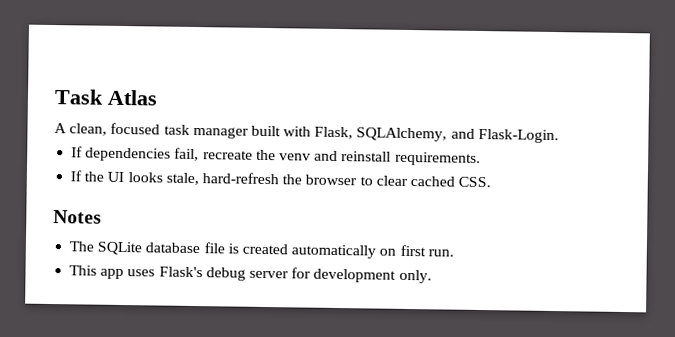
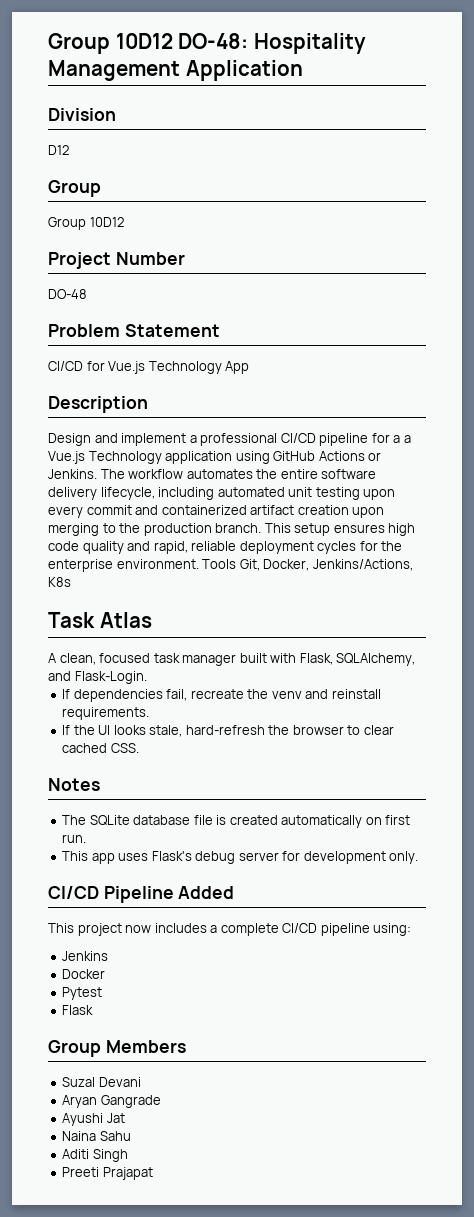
+ Group 10D12 DO-48: Hospitality Management Application
+ Division
+ D12
+ Group
+ Group 10D12
+ Project Number
+ DO-48
+ Problem Statement
+ CI/CD for Vue.js Technology App
+ Description
+ Design and implement a professional CI/CD pipeline for a a Vue.js Technology application using GitHub Actions or Jenkins. The workflow automates the entire software delivery lifecycle, including automated unit testing upon every commit and containerized artifact creation upon merging to the production branch. This setup ensures high code quality and rapid, reliable deployment cycles for the enterprise environment. Tools Git, Docker, Jenkins/Actions, K8s
+ CI/CD Pipeline Added
+ This project now includes a complete CI/CD pipeline using:
+ Jenkins
+ Docker
+ Pytest
+ Flask
+ Group Members
+ Suzal Devani
+ Aryan Gangrade
+ Ayushi Jat
+ Naina Sahu
+ Aditi Singh
+ Preeti Prajapat

